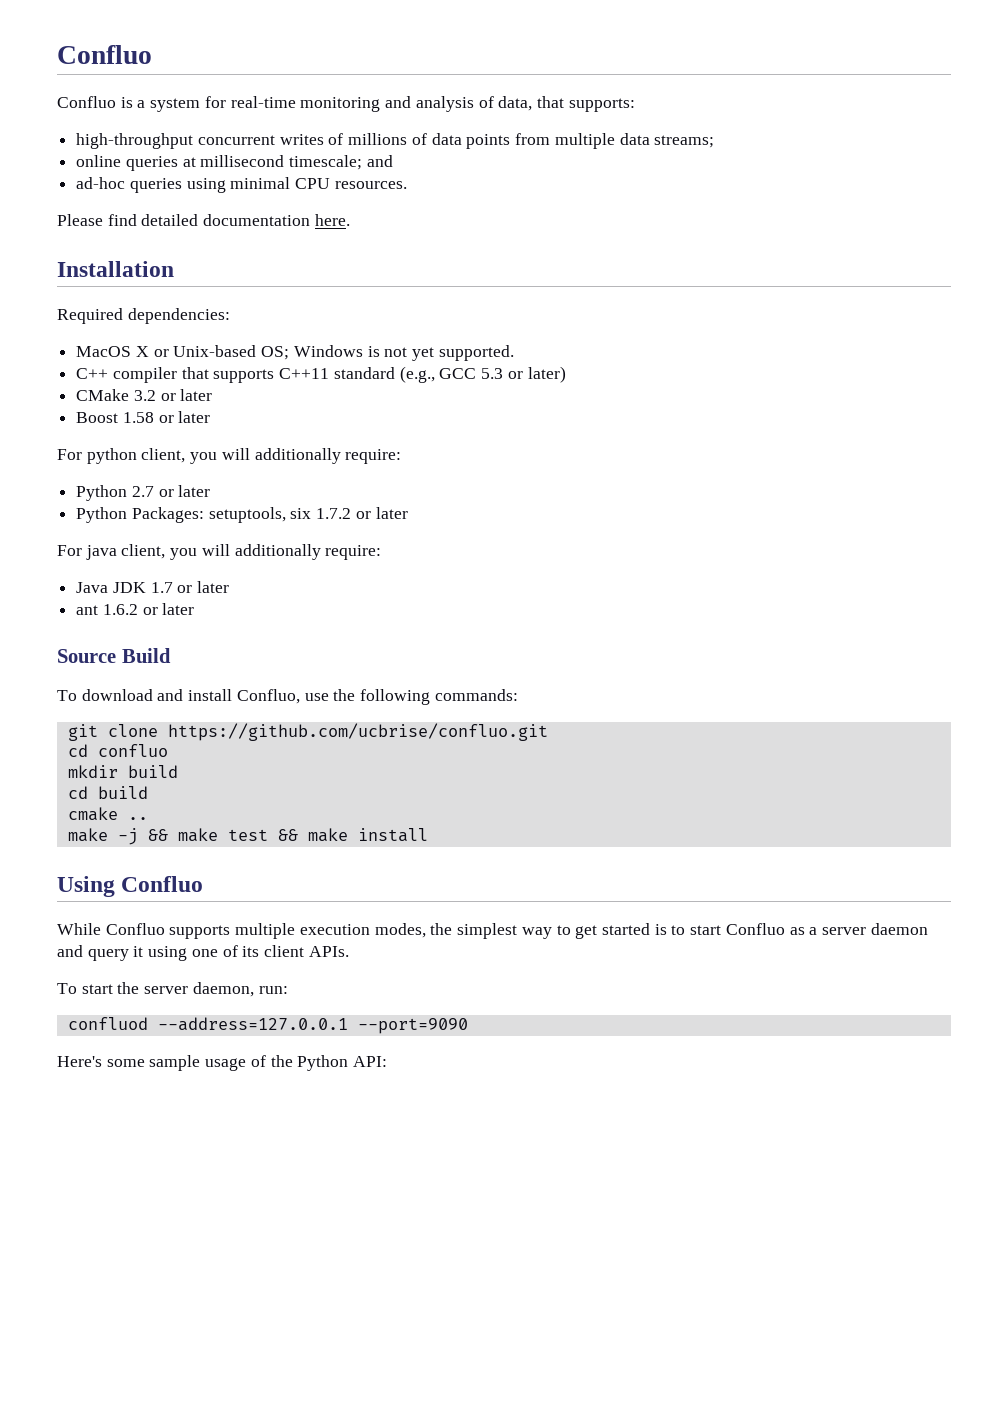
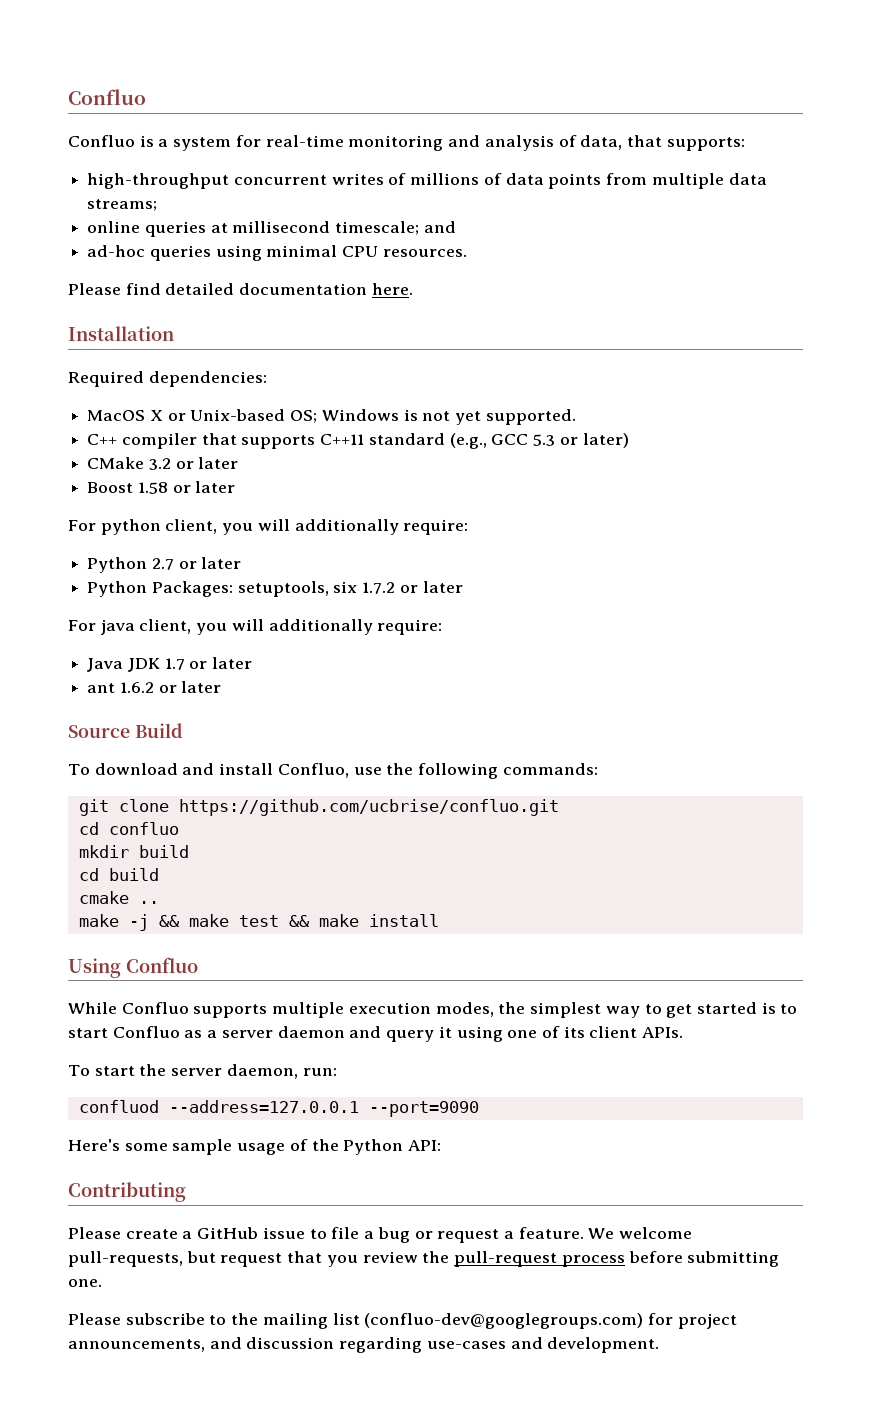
+ Contributing
+ Please create a GitHub issue to file a bug or request a feature. We welcome pull-requests, but request that you review the pull-request process before submitting one.
+ Please subscribe to the mailing list (confluo-dev@googlegroups.com) for project announcements, and discussion regarding use-cases and development.

